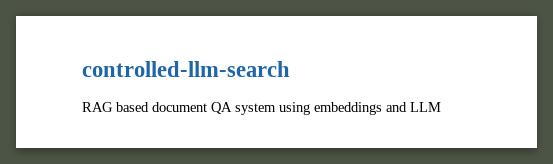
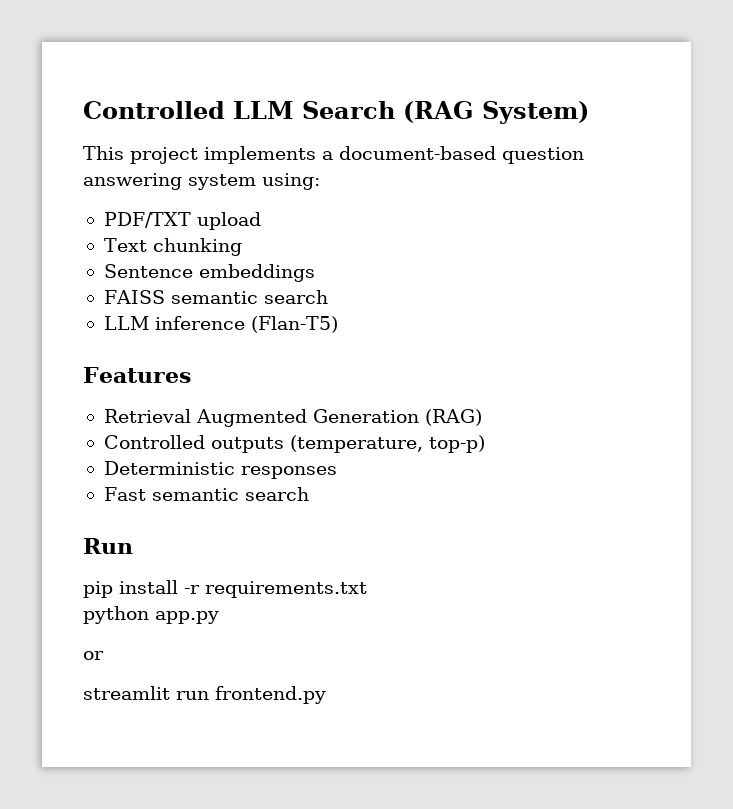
- controlled-llm-search
- RAG based document QA system using embeddings and LLM
+ Controlled LLM Search (RAG System)
+ This project implements a document-based question answering system using:
+ PDF/TXT upload
+ Text chunking
+ Sentence embeddings
+ FAISS semantic search
+ LLM inference (Flan-T5)
+ Features
+ Retrieval Augmented Generation (RAG)
+ Controlled outputs (temperature, top-p)
+ Deterministic responses
+ Fast semantic search
+ Run
+ pip install -r requirements.txt
+ python app.py
+ or
+ streamlit run frontend.py

